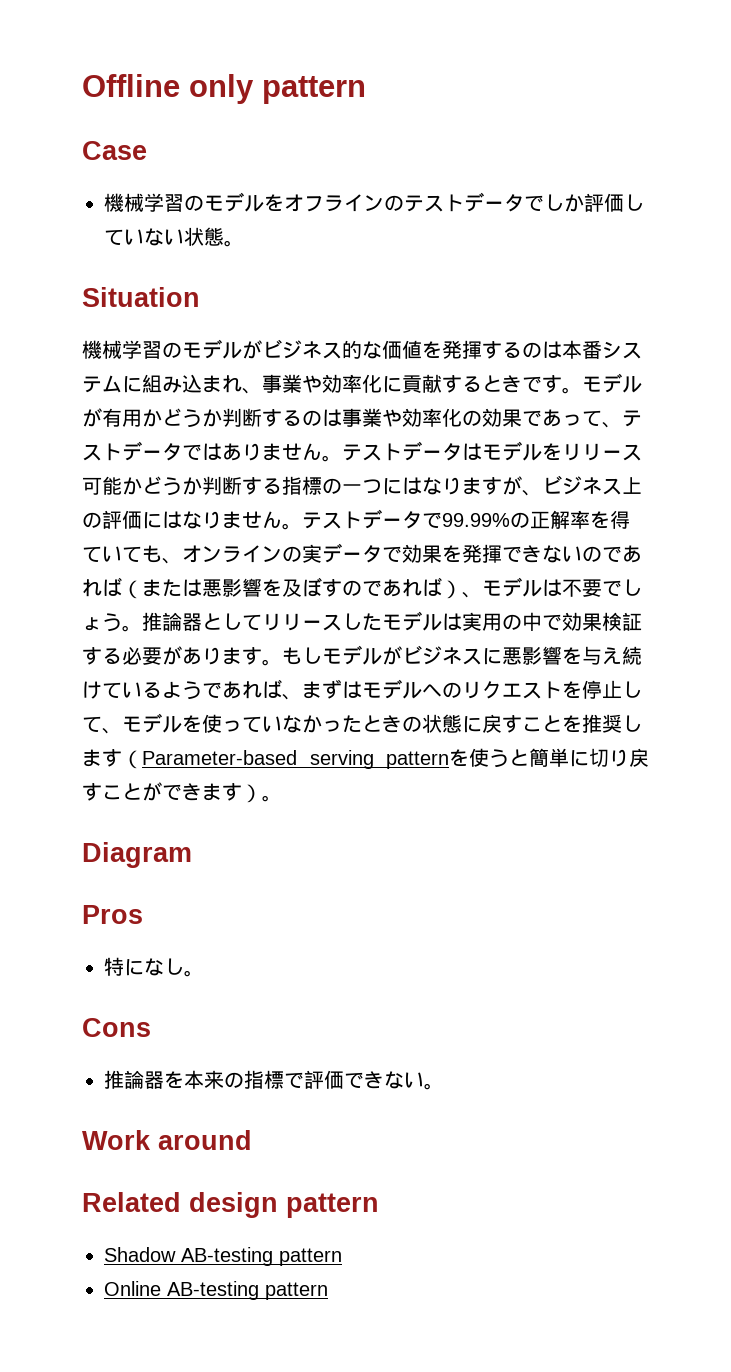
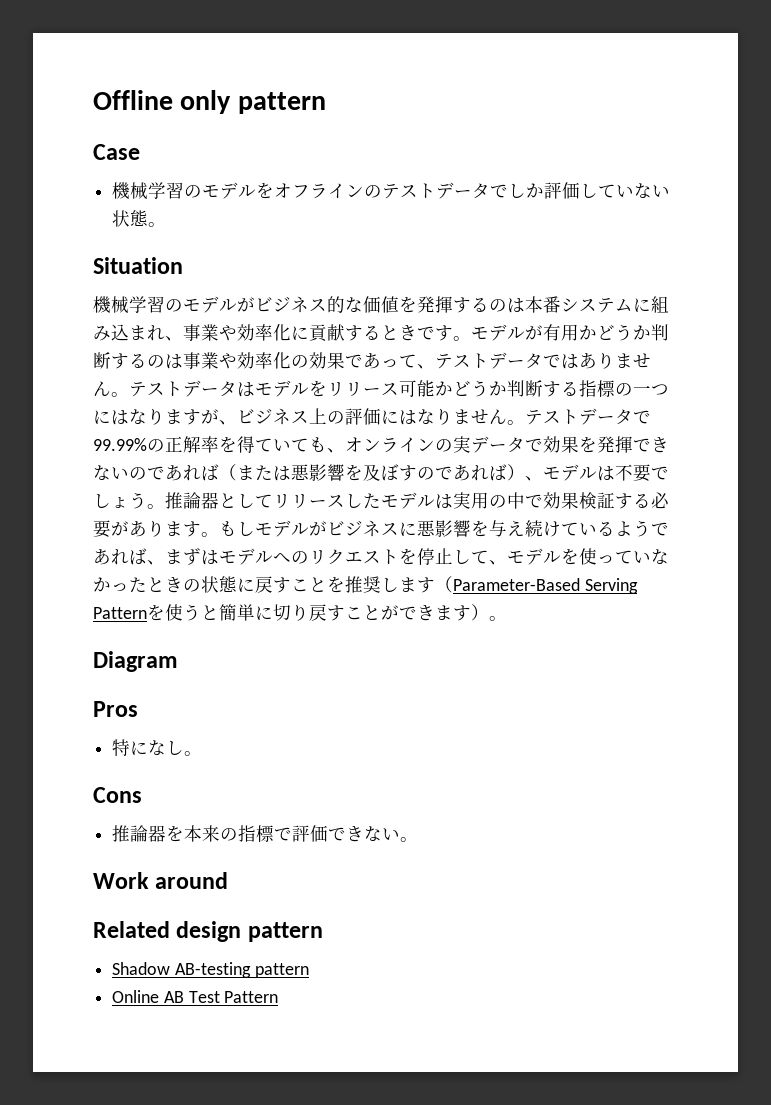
- もしモデルがビジネスに悪影響を与え続けているようであれば、まずはモデルへのリクエストを停止して、モデルを使っていなかったときの状態に戻すことを推奨します（Parameter-based serving patternを使うと簡単に切り戻すことができます）。
+ もしモデルがビジネスに悪影響を与え続けているようであれば、まずはモデルへのリクエストを停止して、モデルを使っていなかったときの状態に戻すことを推奨します（Parameter-Based Serving Patternを使うと簡単に切り戻すことができます）。
- Online AB-testing pattern
+ Online AB Test Pattern

